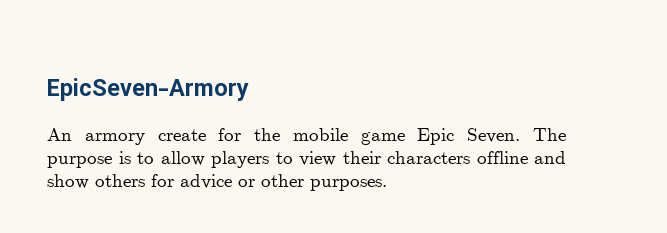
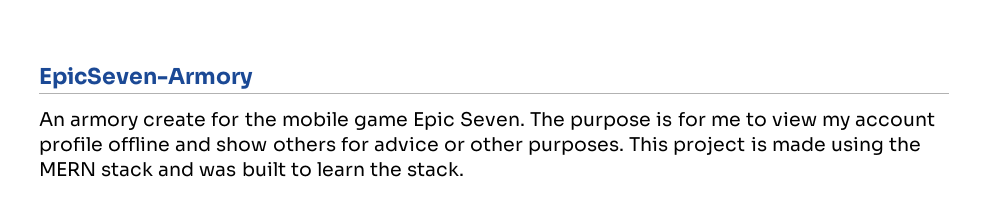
- The purpose is to allow players to view their characters offline and show others for advice or other purposes.
+ The purpose is for me to view my account profile offline and show others for advice or other purposes.
+ This project is made using the MERN stack and was built to learn the stack.

